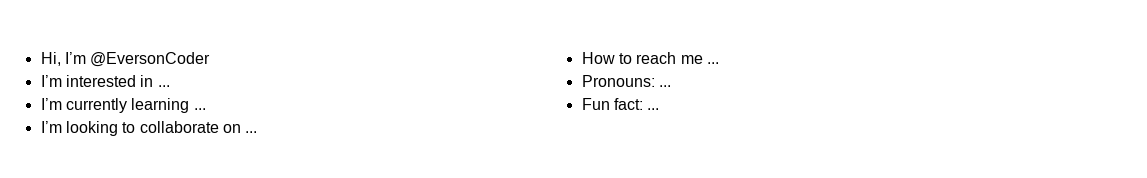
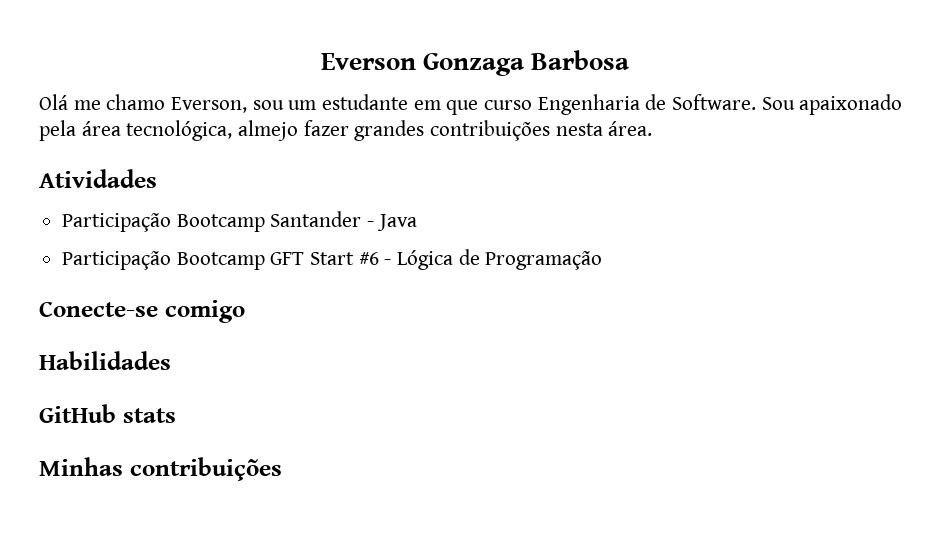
- Hi, I’m @EversonCoder
- I’m interested in ...
- I’m currently learning ...
- I’m looking to collaborate on ...
- How to reach me ...
- Pronouns: ...
- Fun fact: ...
+ Everson Gonzaga Barbosa
+ Olá me chamo Everson, sou um estudante em que curso Engenharia de Software. Sou apaixonado pela área tecnológica, almejo fazer grandes contribuições nesta área.
+ Atividades
+ Participação Bootcamp Santander - Java
+ Participação Bootcamp GFT Start #6 - Lógica de Programação
+ Conecte-se comigo
+ Habilidades
+ GitHub stats
+ Minhas contribuições

